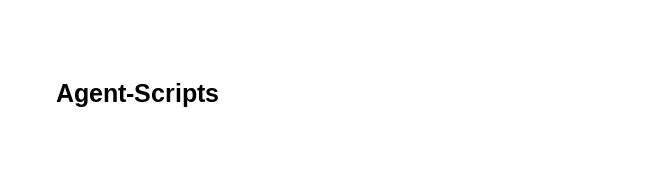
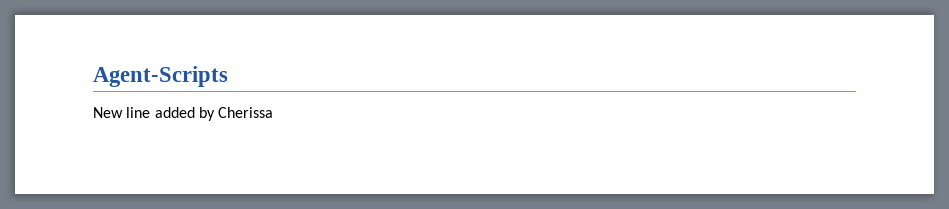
+ New line added by Cherissa

